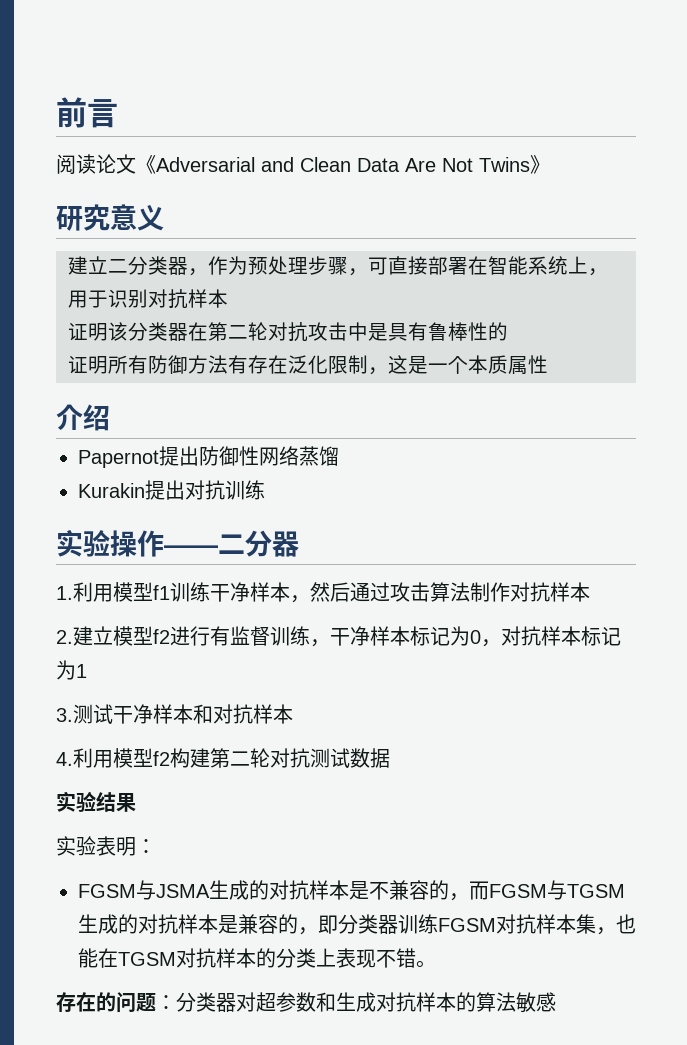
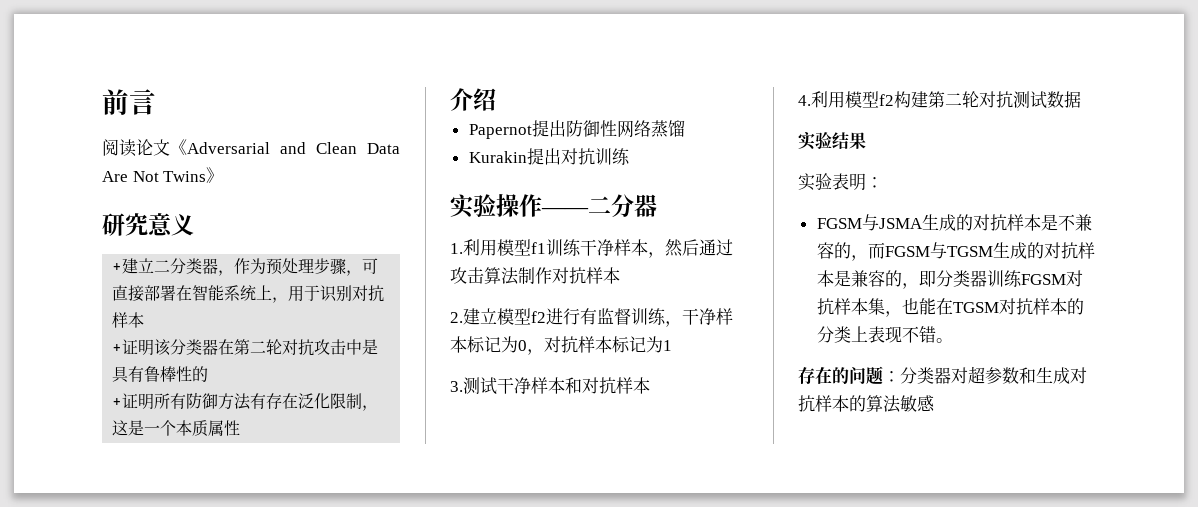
- 建立二分类器，作为预处理步骤，可直接部署在智能系统上，用于识别对抗样本
+ +建立二分类器，作为预处理步骤，可直接部署在智能系统上，用于识别对抗样本
- 证明该分类器在第二轮对抗攻击中是具有鲁棒性的
+ +证明该分类器在第二轮对抗攻击中是具有鲁棒性的
- 证明所有防御方法有存在泛化限制，这是一个本质属性
+ +证明所有防御方法有存在泛化限制，这是一个本质属性

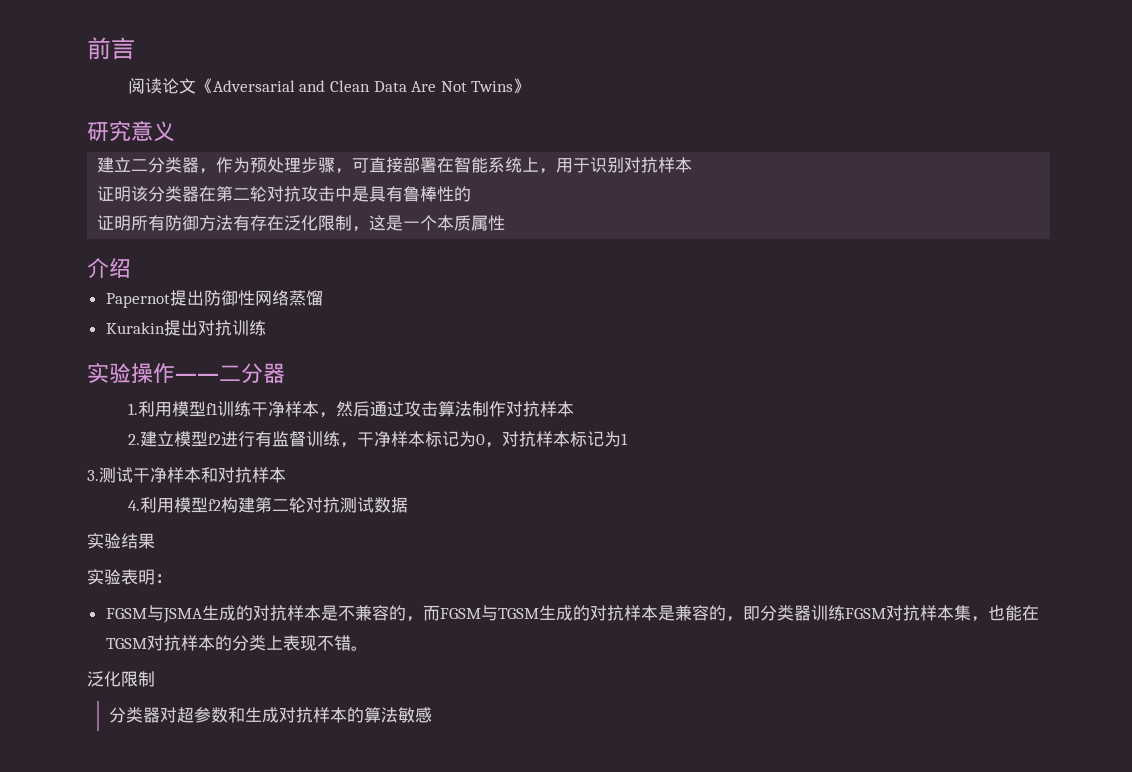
- +建立二分类器，作为预处理步骤，可直接部署在智能系统上，用于识别对抗样本
+ 建立二分类器，作为预处理步骤，可直接部署在智能系统上，用于识别对抗样本
- +证明该分类器在第二轮对抗攻击中是具有鲁棒性的
+ 证明该分类器在第二轮对抗攻击中是具有鲁棒性的
- +证明所有防御方法有存在泛化限制，这是一个本质属性
+ 证明所有防御方法有存在泛化限制，这是一个本质属性
  FGSM与JSMA生成的对抗样本是不兼容的，而FGSM与TGSM生成的对抗样本是兼容的，即分类器训练FGSM对抗样本集，也能在TGSM对抗样本的分类上表现不错。
- 存在的问题：分类器对超参数和生成对抗样本的算法敏感
+ 泛化限制
+ 分类器对超参数和生成对抗样本的算法敏感

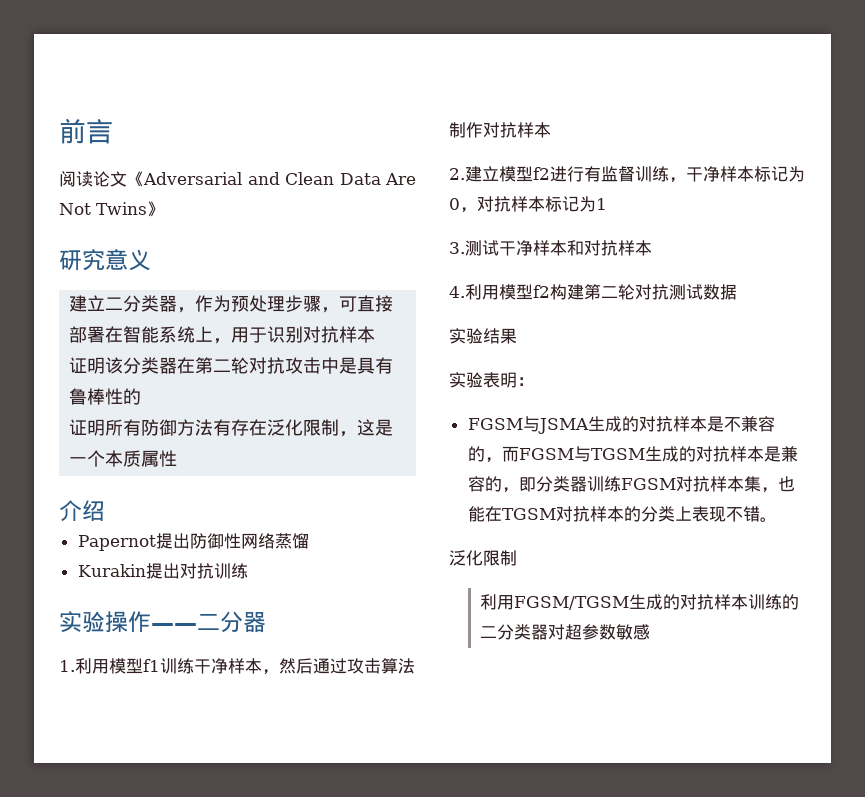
- 分类器对超参数和生成对抗样本的算法敏感
+ 利用FGSM/TGSM生成的对抗样本训练的二分类器对超参数敏感

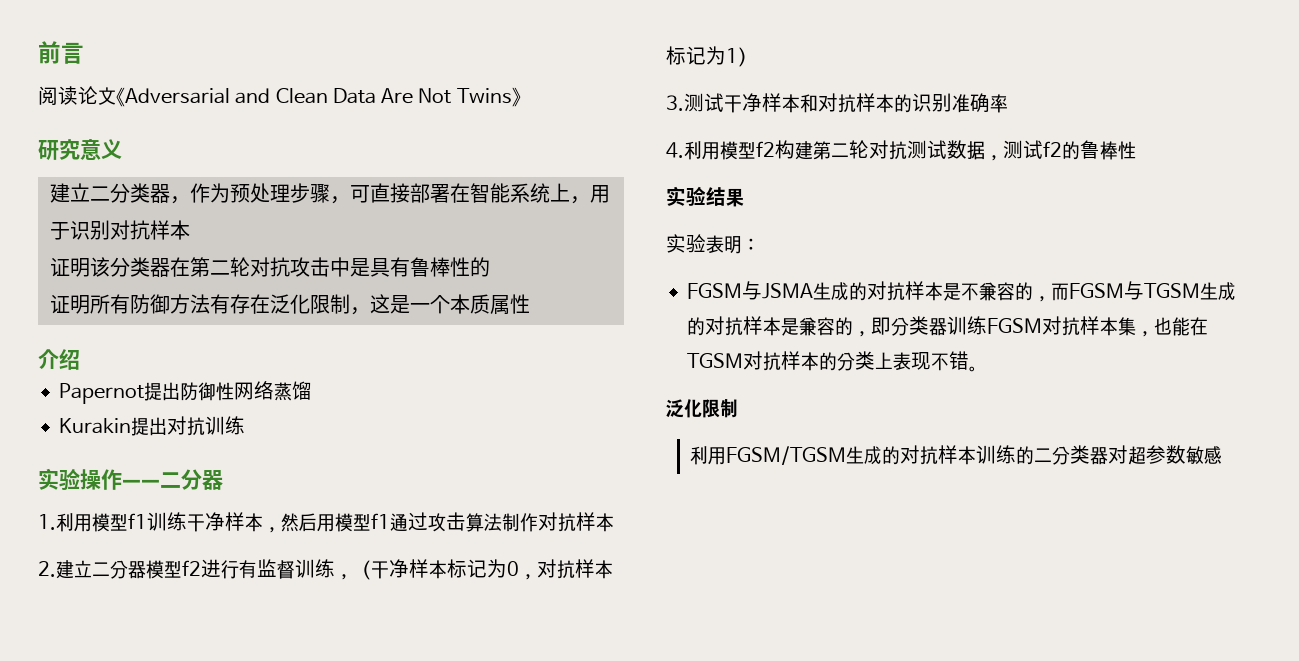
- 1.利用模型f1训练干净样本，然后通过攻击算法制作对抗样本
+ 1.利用模型f1训练干净样本，然后用模型f1通过攻击算法制作对抗样本
- 2.建立模型f2进行有监督训练，干净样本标记为0，对抗样本标记为1
+ 2.建立二分器模型f2进行有监督训练，（干净样本标记为0，对抗样本标记为1）
- 3.测试干净样本和对抗样本
+ 3.测试干净样本和对抗样本的识别准确率
- 4.利用模型f2构建第二轮对抗测试数据
+ 4.利用模型f2构建第二轮对抗测试数据，测试f2的鲁棒性

